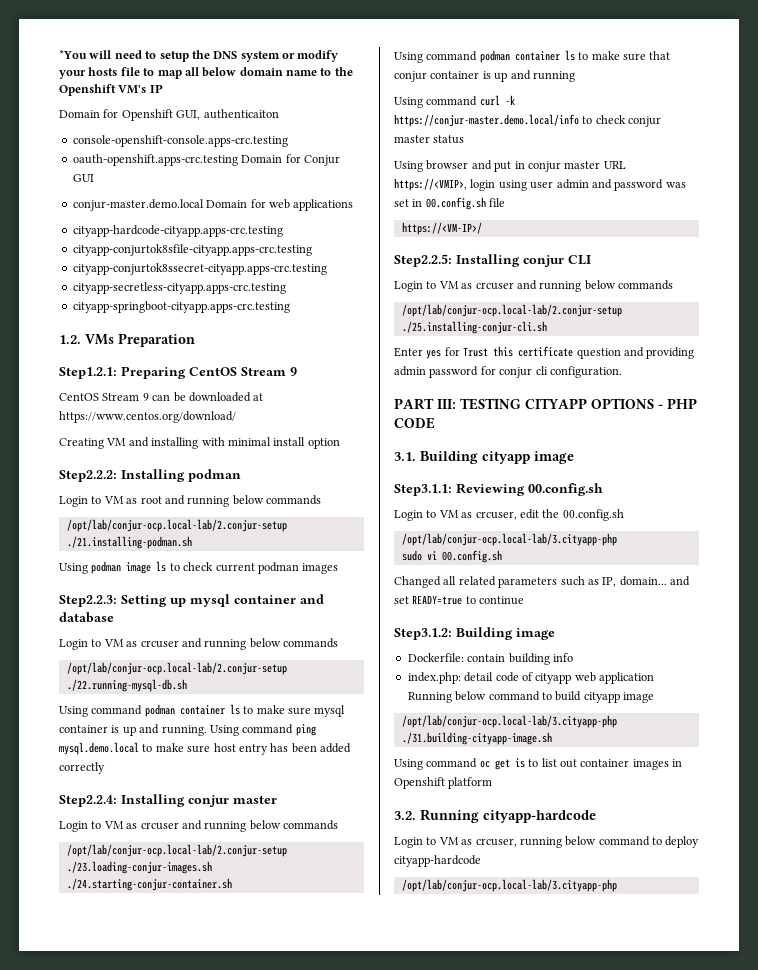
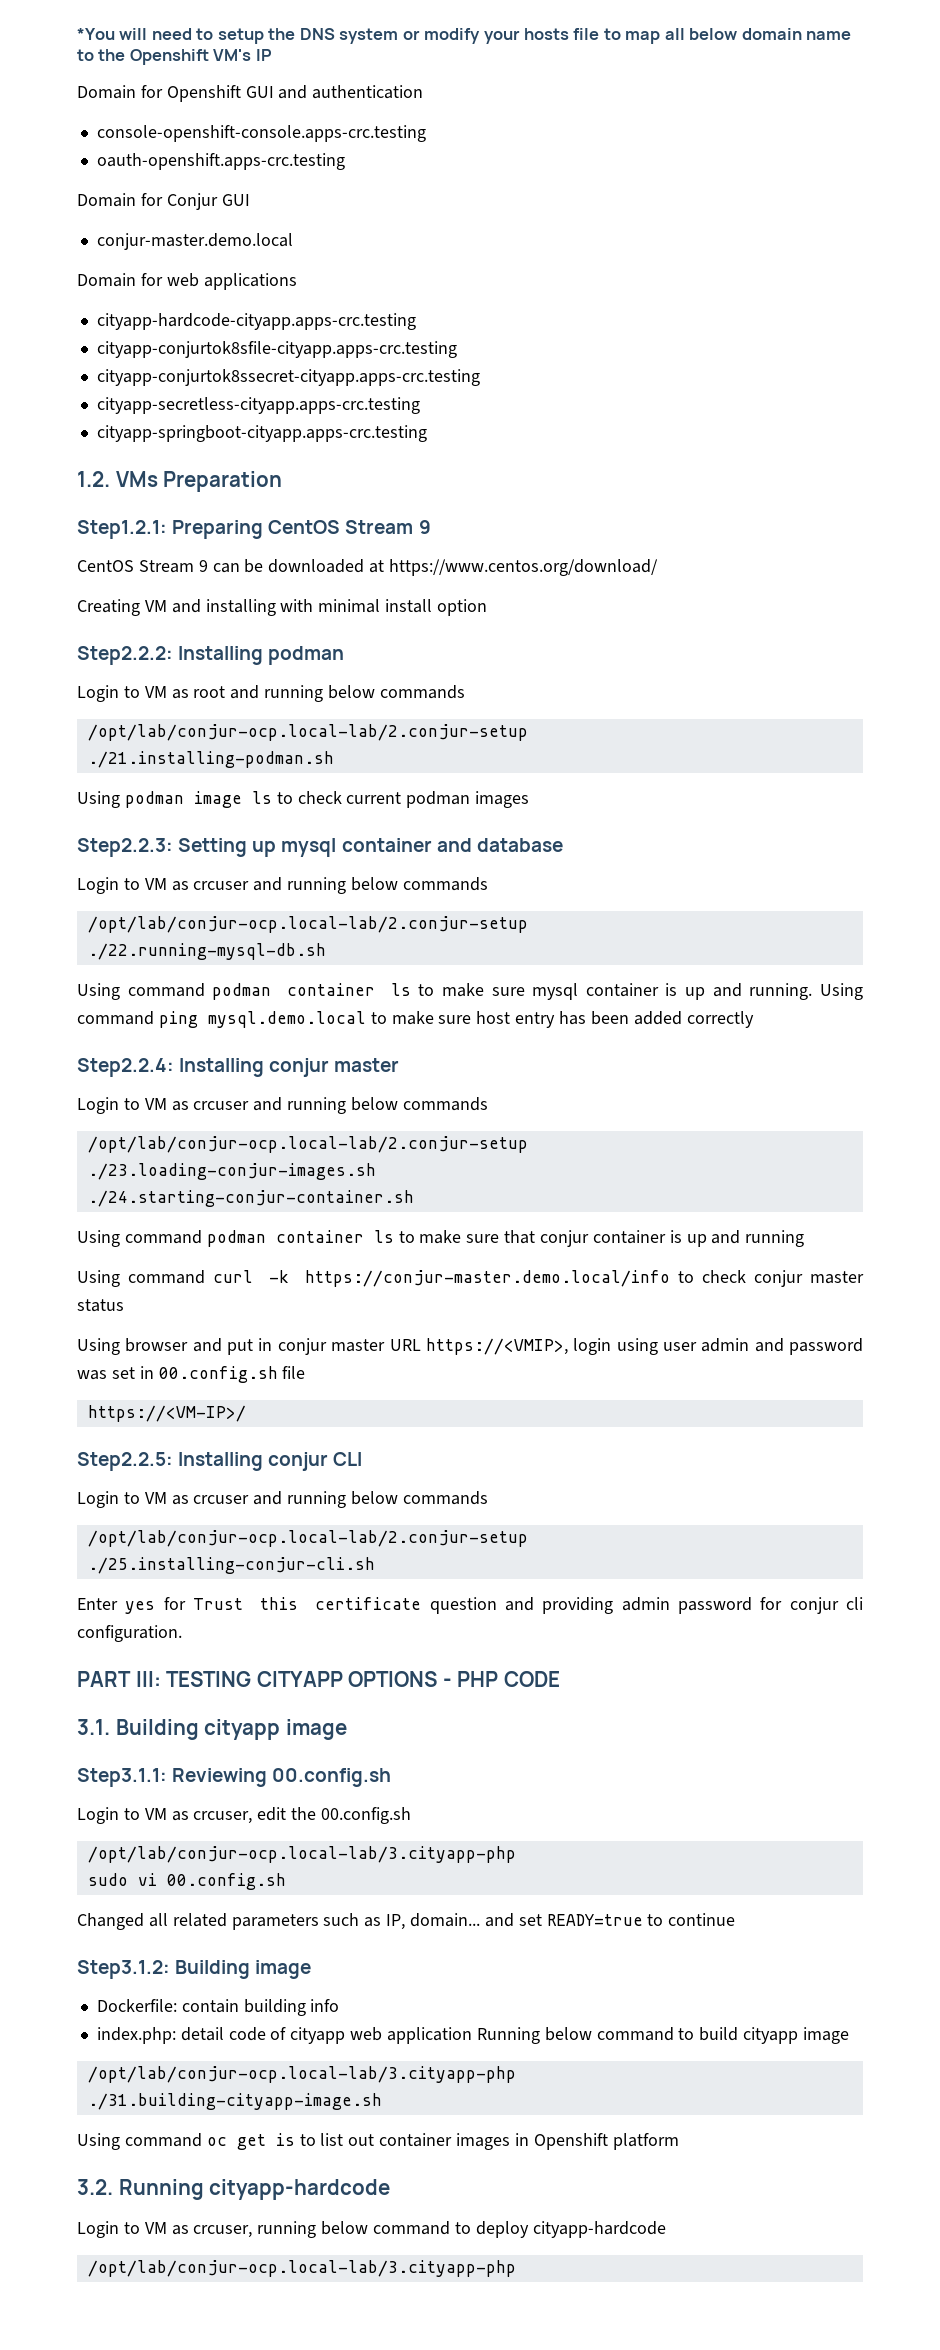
- Domain for Openshift GUI, authenticaiton
+ Domain for Openshift GUI and authentication
- oauth-openshift.apps-crc.testing Domain for Conjur GUI
+ oauth-openshift.apps-crc.testing
+ Domain for Conjur GUI
- conjur-master.demo.local Domain for web applications
+ conjur-master.demo.local
+ Domain for web applications

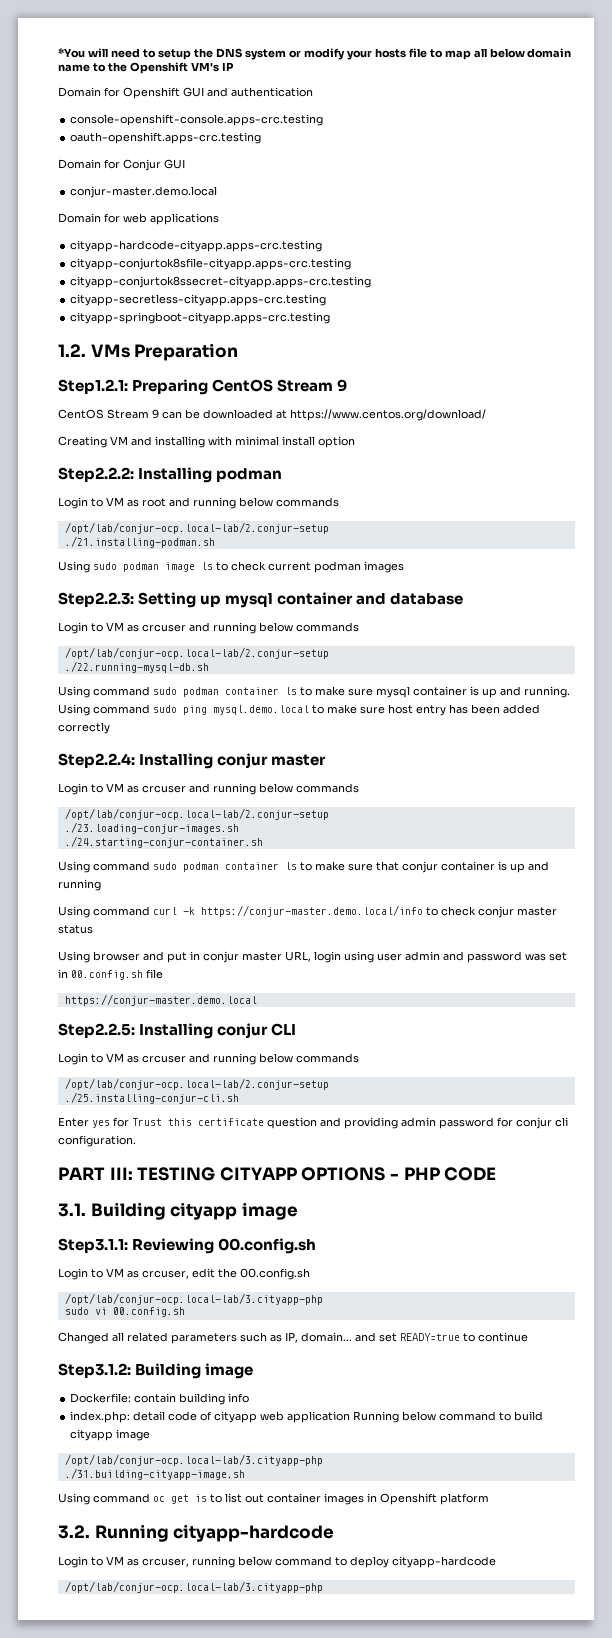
- Using podman image ls to check current podman images
+ Using sudo podman image ls to check current podman images
- Using command podman container ls to make sure mysql container is up and running.
+ Using command sudo podman container ls to make sure mysql container is up and running.
- Using command ping mysql.demo.local to make sure host entry has been added correctly
+ Using command sudo ping mysql.demo.local to make sure host entry has been added correctly
- Using command podman container ls to make sure that conjur container is up and running
+ Using command sudo podman container ls to make sure that conjur container is up and running
- Using browser and put in conjur master URL https://<VMIP>, login using user admin and password was set in 00.config.sh file
+ Using browser and put in conjur master URL, login using user admin and password was set in 00.config.sh file
- https://<VM-IP>/
+ https://conjur-master.demo.local

